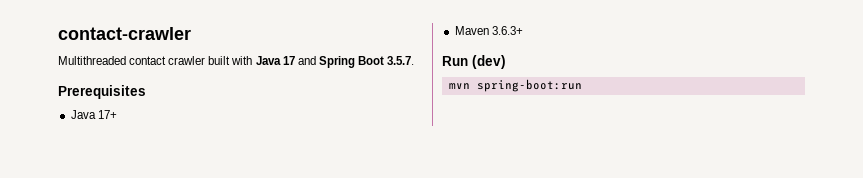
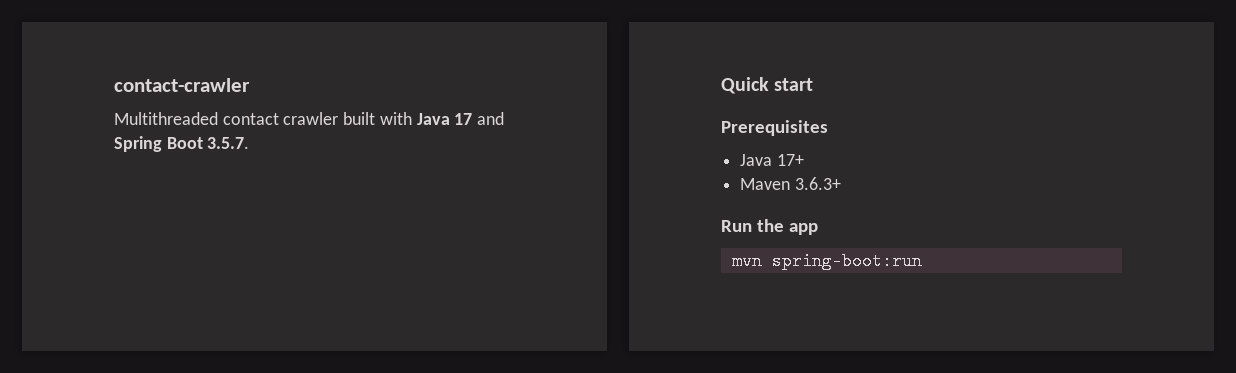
+ Quick start
- Run (dev)
+ Run the app

